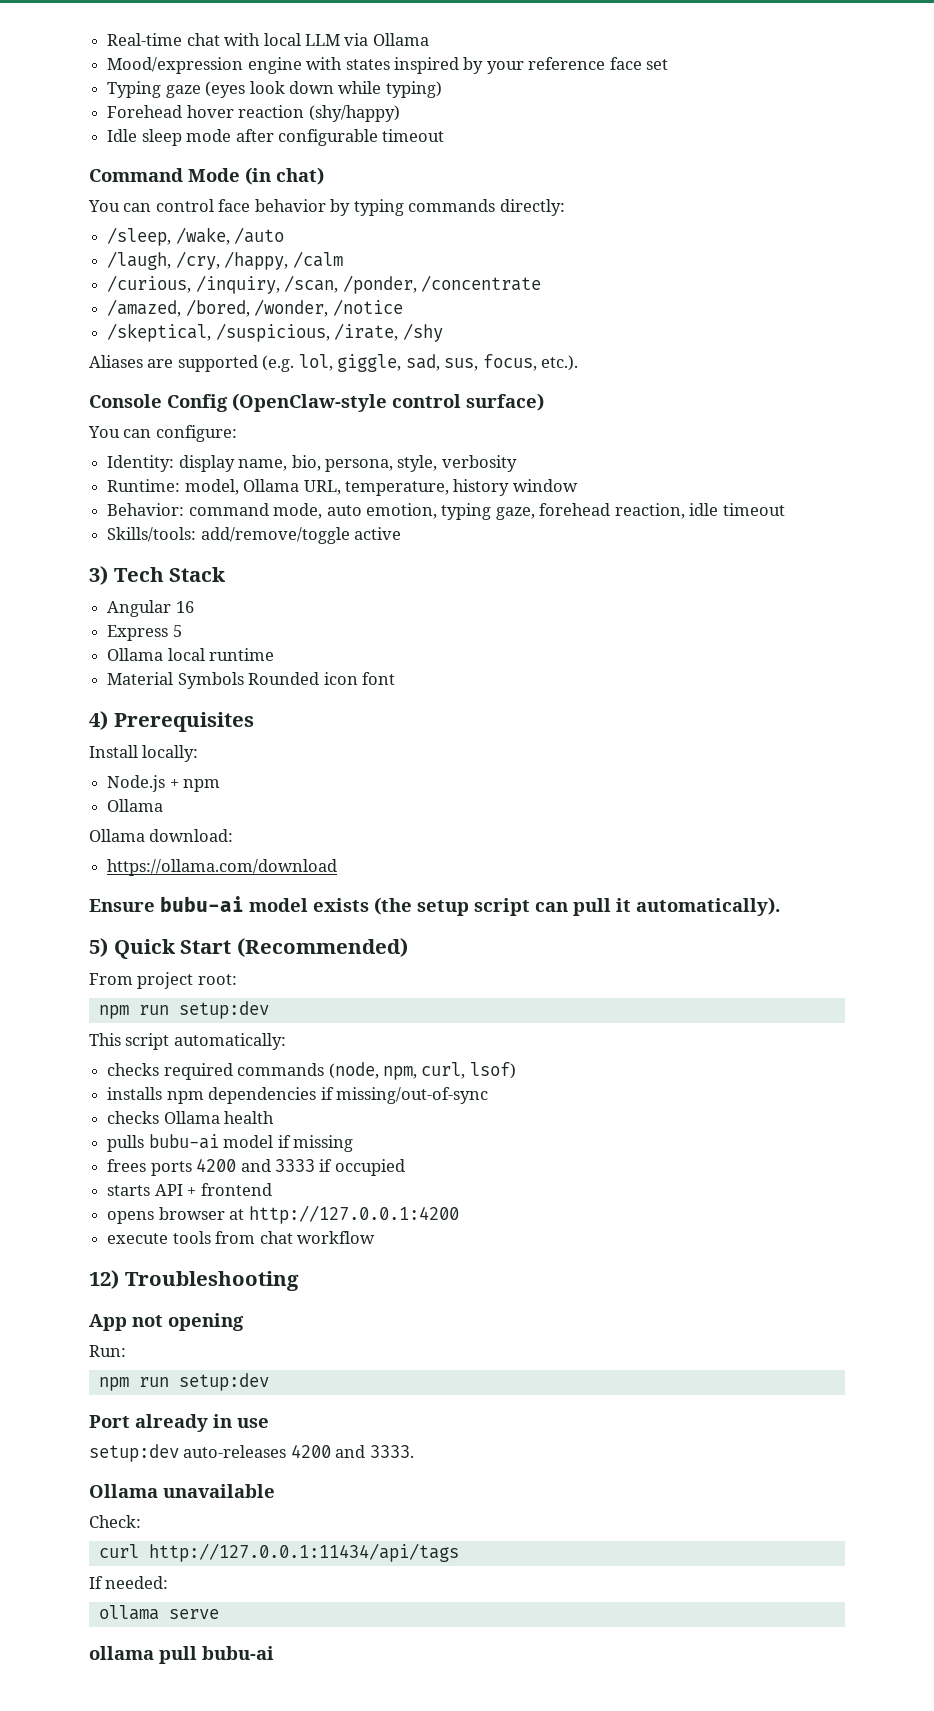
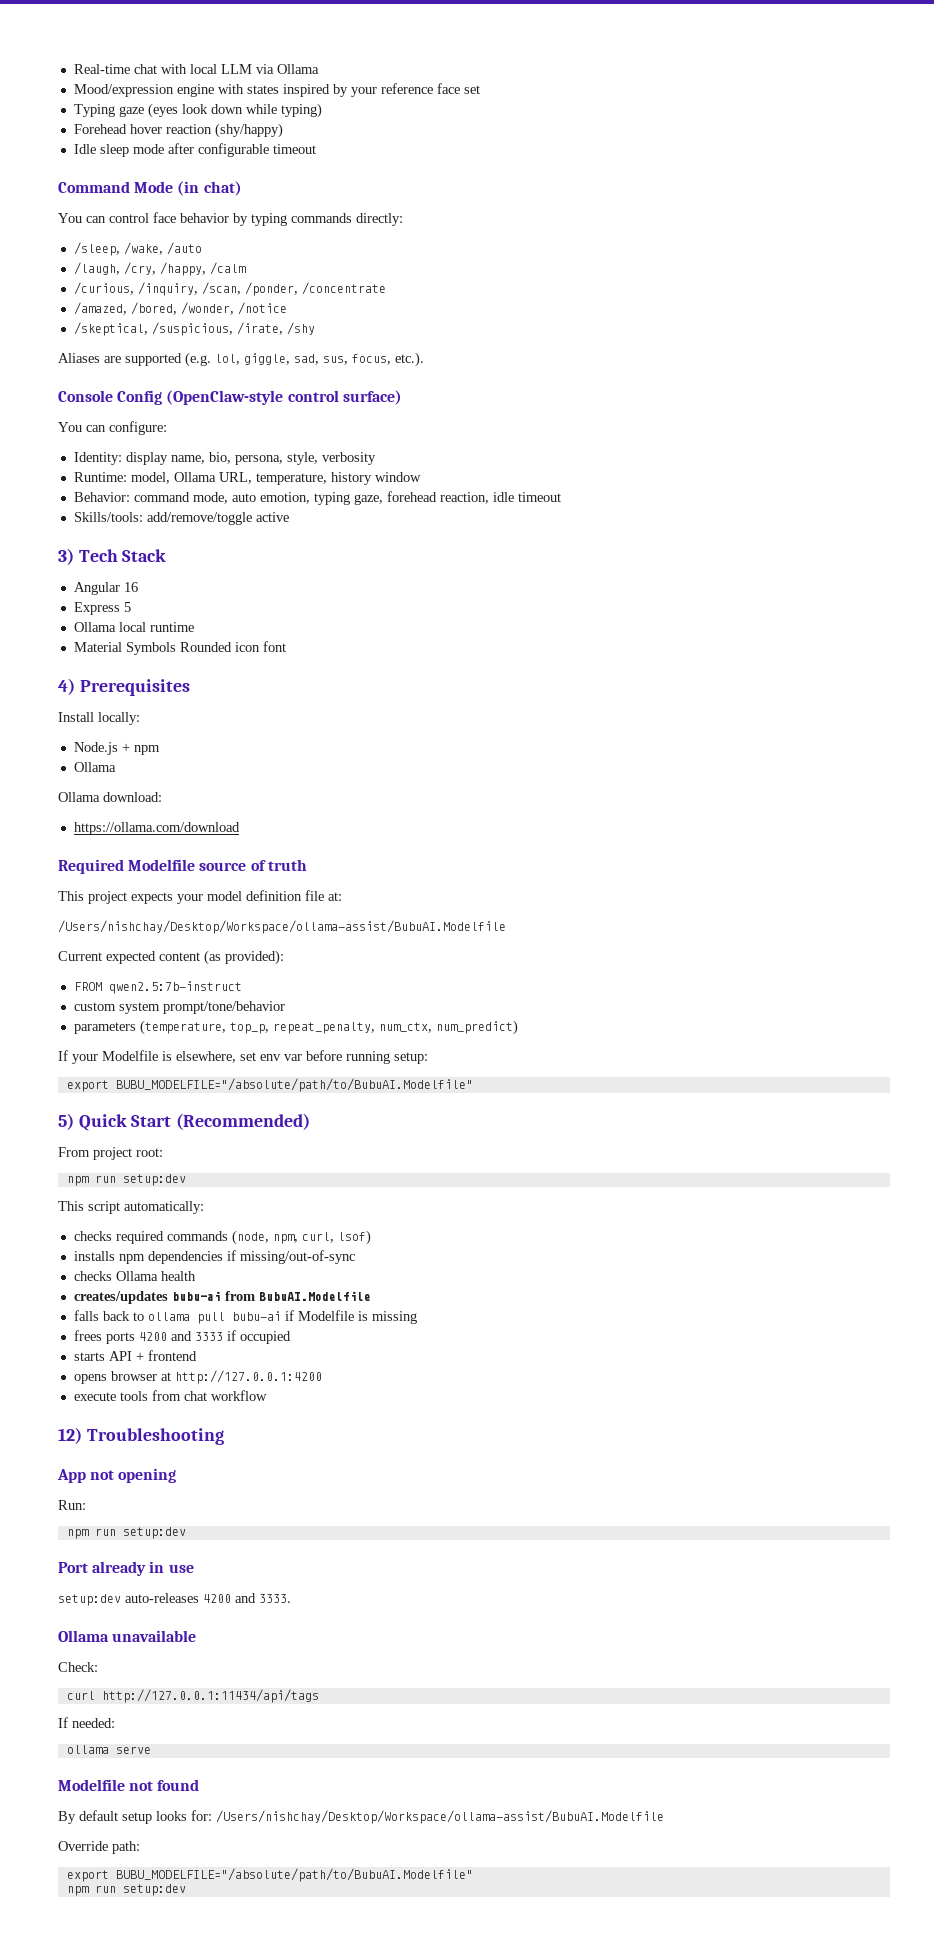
- Ensure bubu-ai model exists (the setup script can pull it automatically).
+ Required Modelfile source of truth
+ This project expects your model definition file at:
+ /Users/nishchay/Desktop/Workspace/ollama-assist/BubuAI.Modelfile
+ Current expected content (as provided):
+ FROM qwen2.5:7b-instruct
+ custom system prompt/tone/behavior
+ parameters (temperature, top_p, repeat_penalty, num_ctx, num_predict)
+ If your Modelfile is elsewhere, set env var before running setup:
+ export BUBU_MODELFILE="/absolute/path/to/BubuAI.Modelfile"
- pulls bubu-ai model if missing
+ creates/updates bubu-ai from BubuAI.Modelfile
+ falls back to ollama pull bubu-ai if Modelfile is missing
- ollama pull bubu-ai
+ Modelfile not found
+ By default setup looks for: /Users/nishchay/Desktop/Workspace/ollama-assist/BubuAI.Modelfile
+ Override path:
+ export BUBU_MODELFILE="/absolute/path/to/BubuAI.Modelfile"
+ npm run setup:dev

